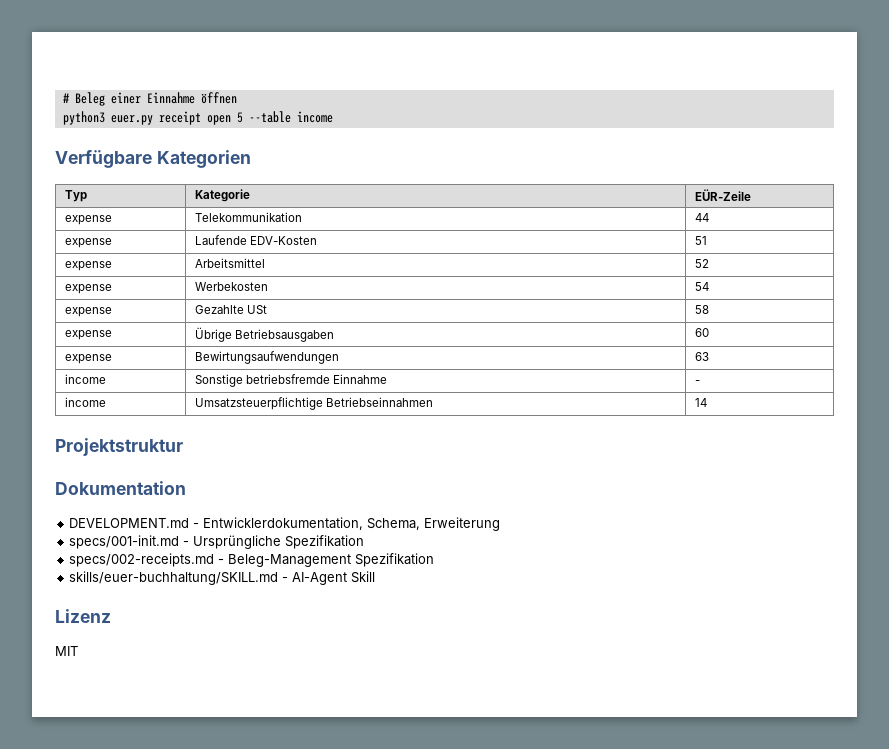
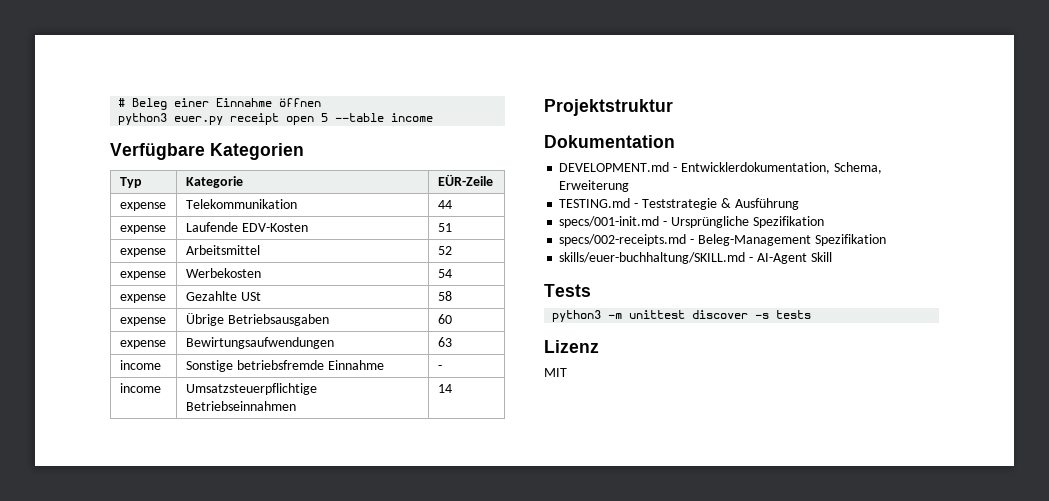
+ TESTING.md - Teststrategie & Ausführung
+ Tests
+ python3 -m unittest discover -s tests

